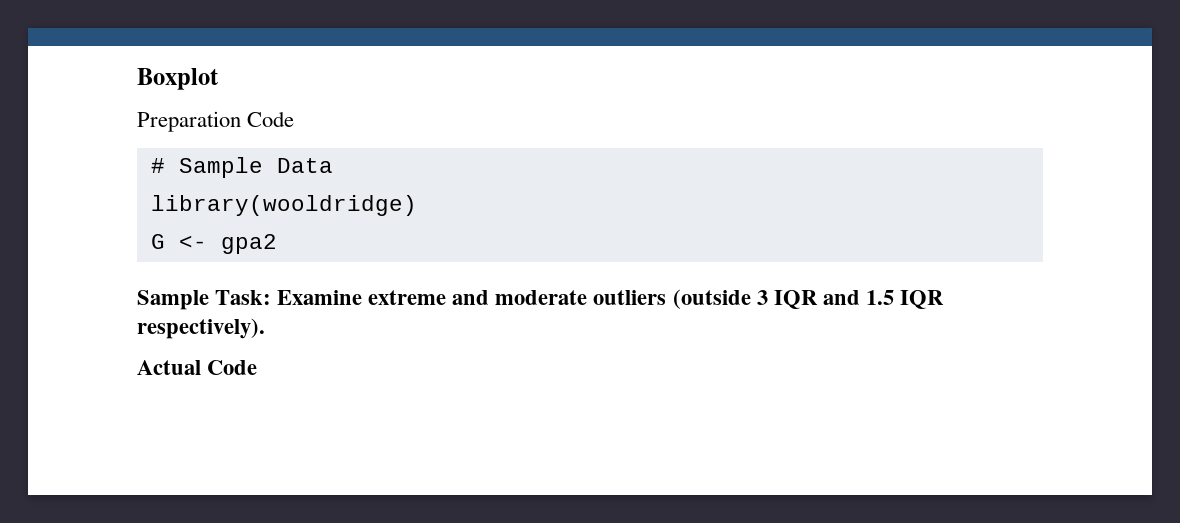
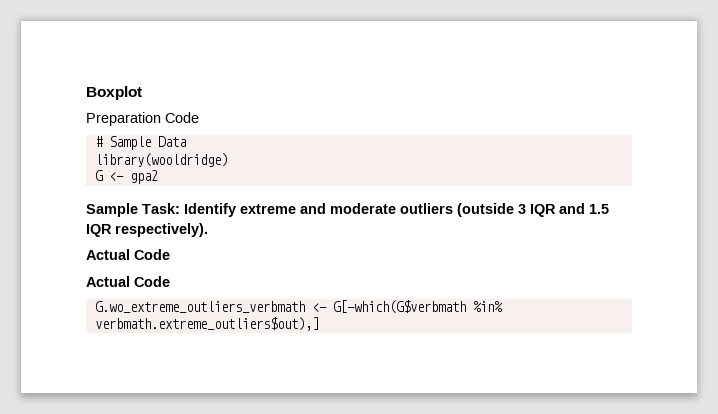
- Sample Task: Examine extreme and moderate outliers (outside 3 IQR and 1.5 IQR respectively).
+ Sample Task: Identify extreme and moderate outliers (outside 3 IQR and 1.5 IQR respectively).
  Actual Code
+ Actual Code
+ G.wo_extreme_outliers_verbmath <- G[-which(G$verbmath %in% verbmath.extreme_outliers$out),]

